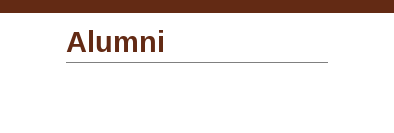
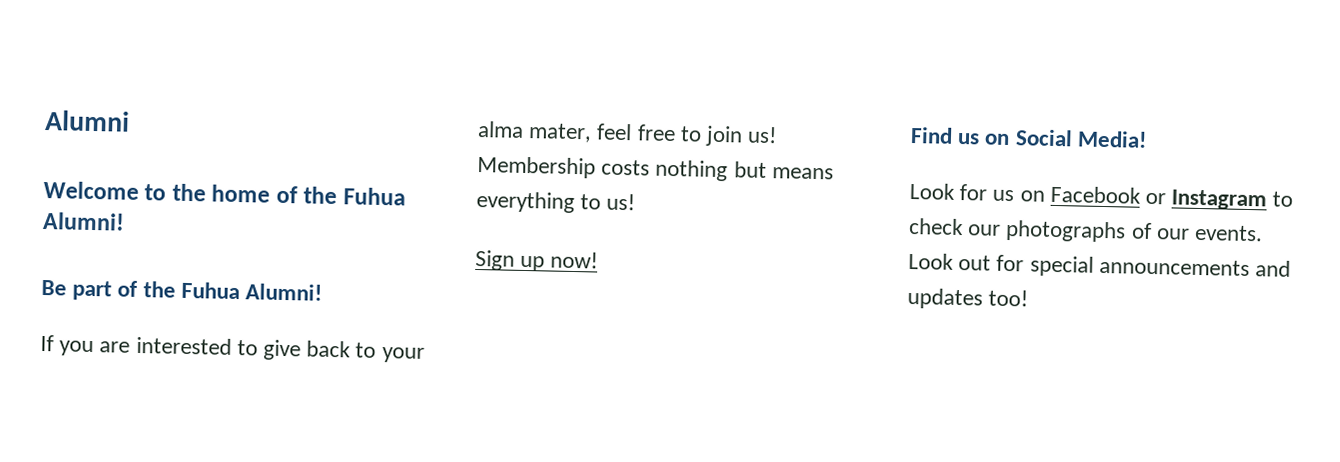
+ Welcome to the home of the Fuhua Alumni!
+ Be part of the Fuhua Alumni!
+ If you are interested to give back to your alma mater, feel free to join us! Membership costs nothing but means everything to us!
+ Sign up now!
+ Find us on Social Media!
+ Look for us on Facebook or Instagram to check our photographs of our events. Look out for special announcements and updates too!

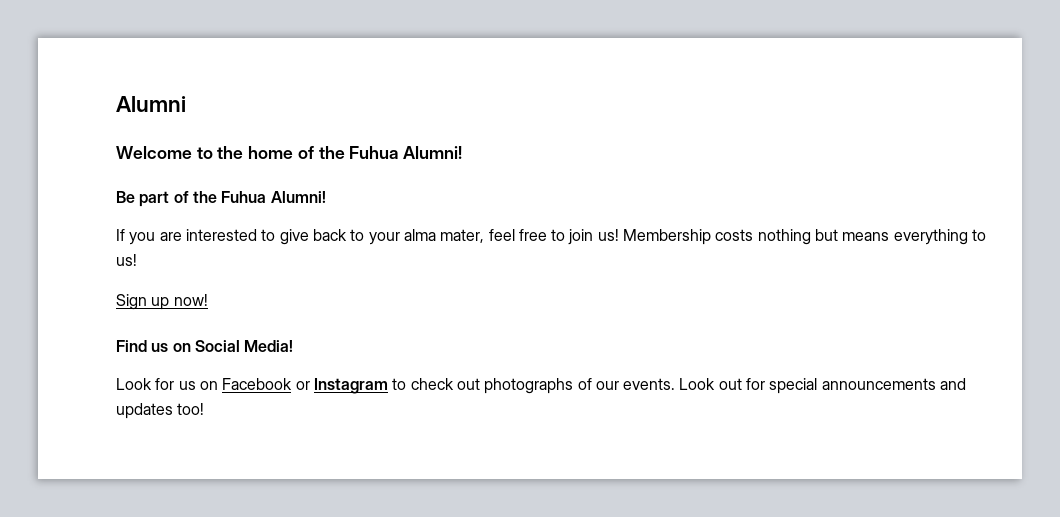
- Look for us on Facebook or Instagram to check our photographs of our events.
+ Look for us on Facebook or Instagram to check out photographs of our events.

